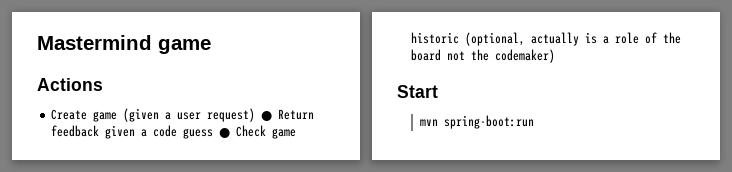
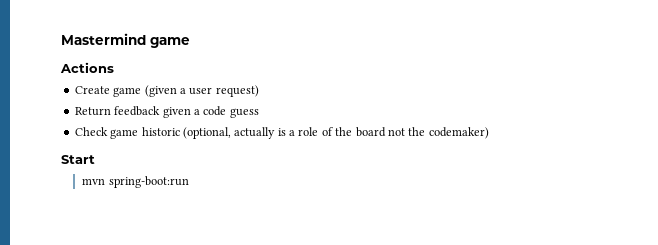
- Create game (given a user request) ● Return feedback given a code guess ● Check game historic (optional, actually is a role of the board not the codemaker)
+ Create game (given a user request)
+ Return feedback given a code guess
+ Check game historic (optional, actually is a role of the board not the codemaker)

